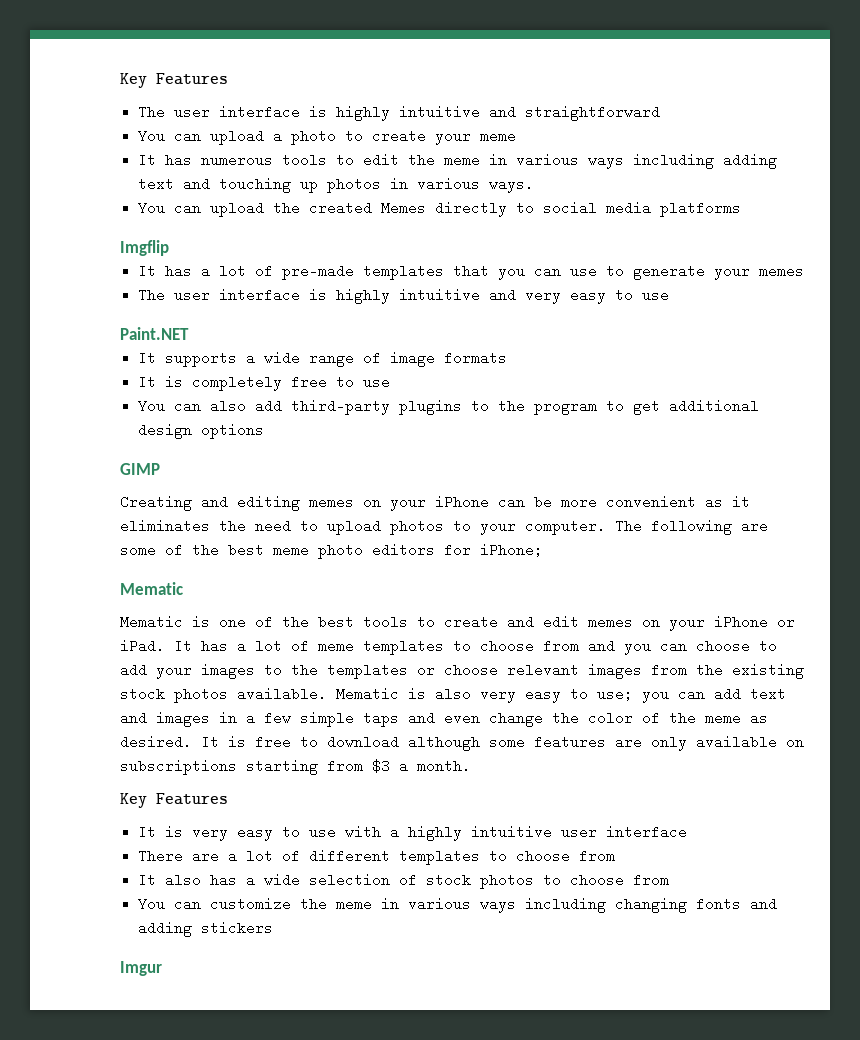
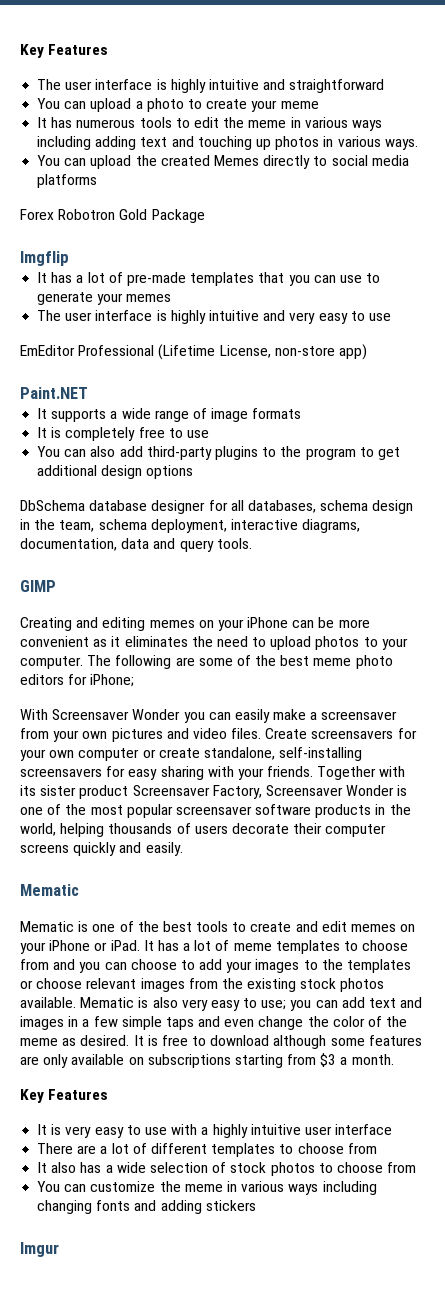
+ Forex Robotron Gold Package
+ EmEditor Professional (Lifetime License, non-store app)
+ DbSchema database designer for all databases, schema design in the team, schema deployment, interactive diagrams, documentation, data and query tools.
+ With Screensaver Wonder you can easily make a screensaver from your own pictures and video files. Create screensavers for your own computer or create standalone, self-installing screensavers for easy sharing with your friends. Together with its sister product Screensaver Factory, Screensaver Wonder is one of the most popular screensaver software products in the world, helping thousands of users decorate their computer screens quickly and easily.

